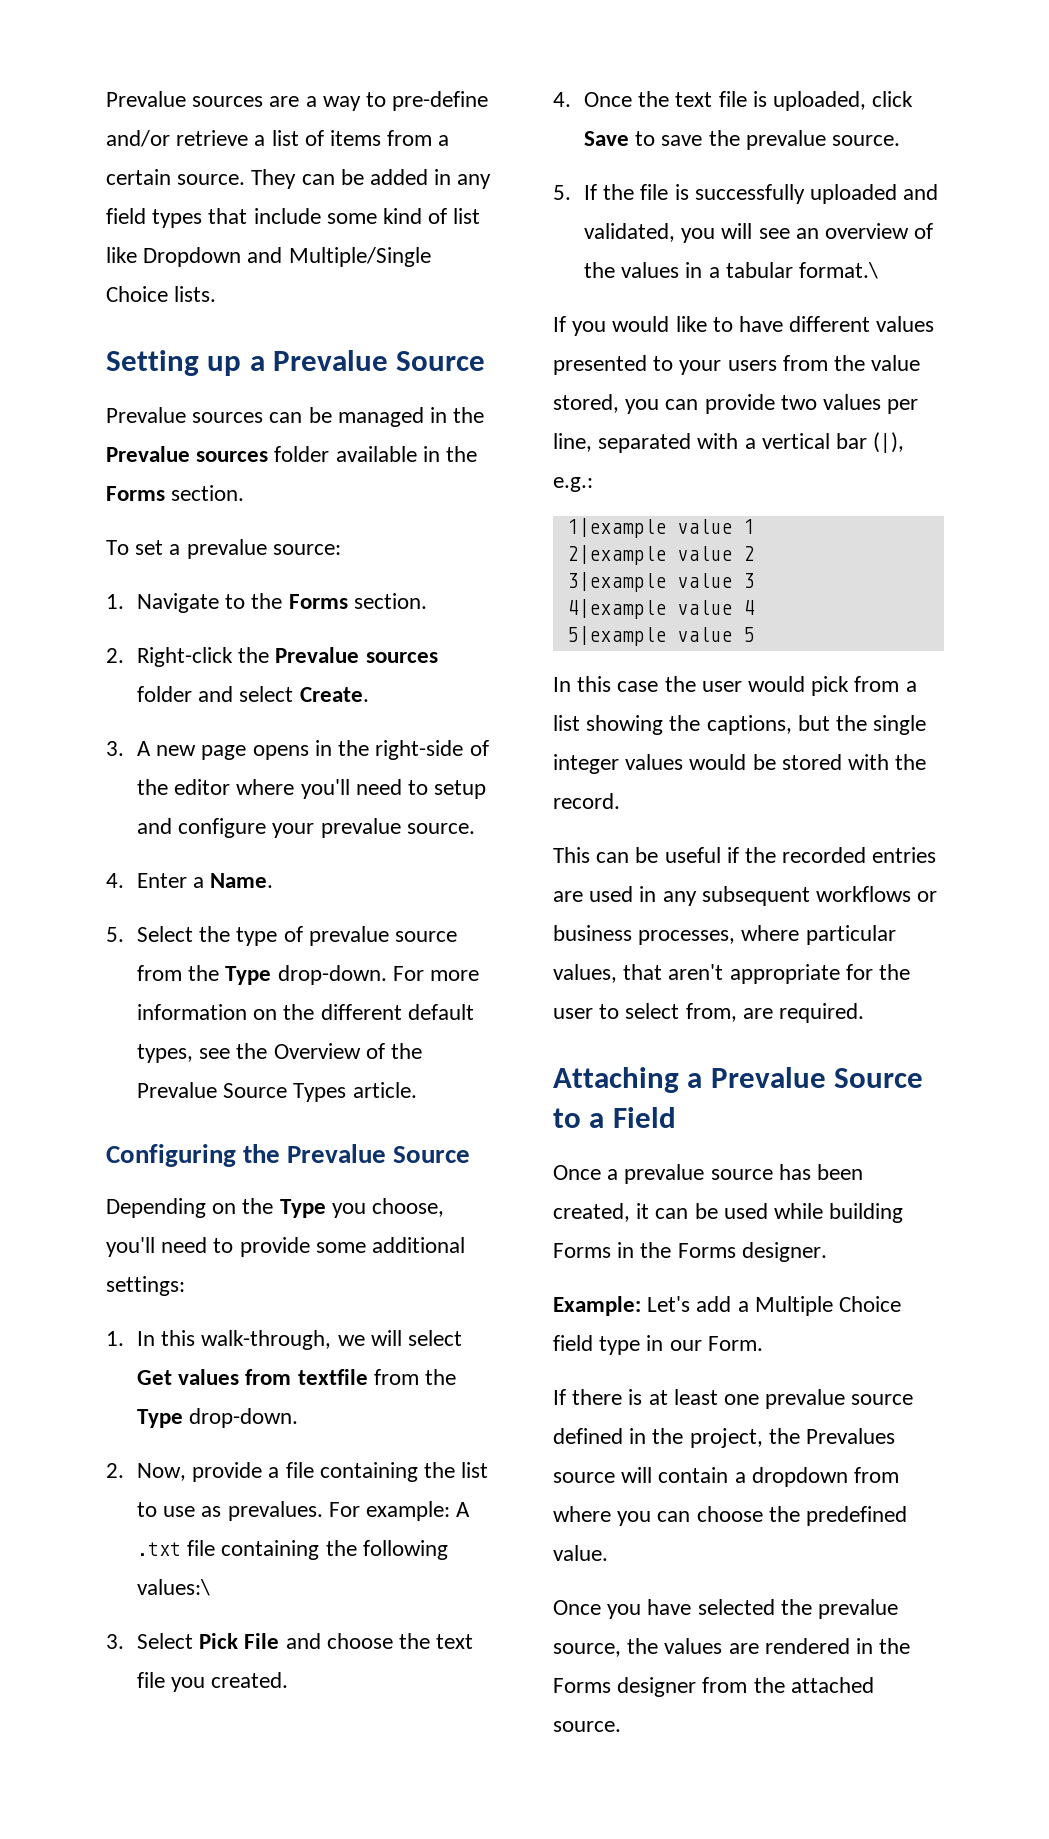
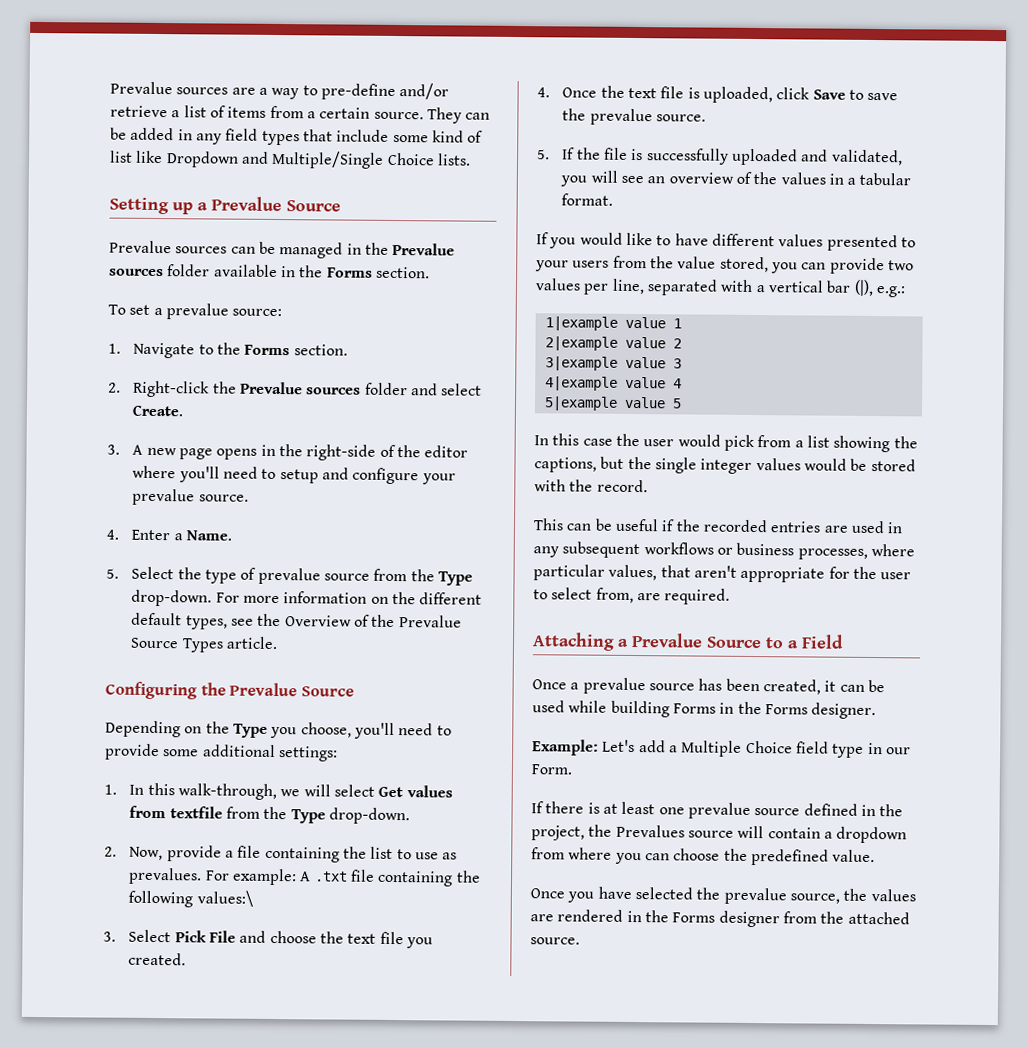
- 5. If the file is successfully uploaded and validated, you will see an overview of the values in a tabular format.\
+ 5. If the file is successfully uploaded and validated, you will see an overview of the values in a tabular format.

